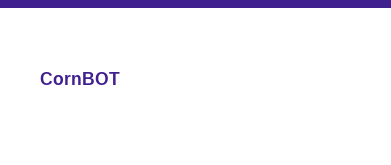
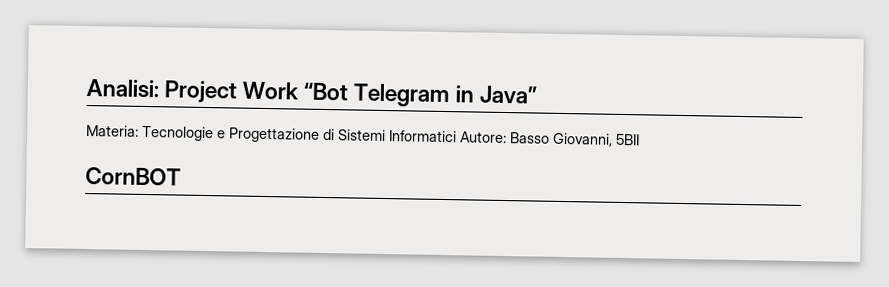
+ Analisi: Project Work “Bot Telegram in Java”
+ Materia: Tecnologie e Progettazione di Sistemi Informatici Autore: Basso Giovanni, 5BII

